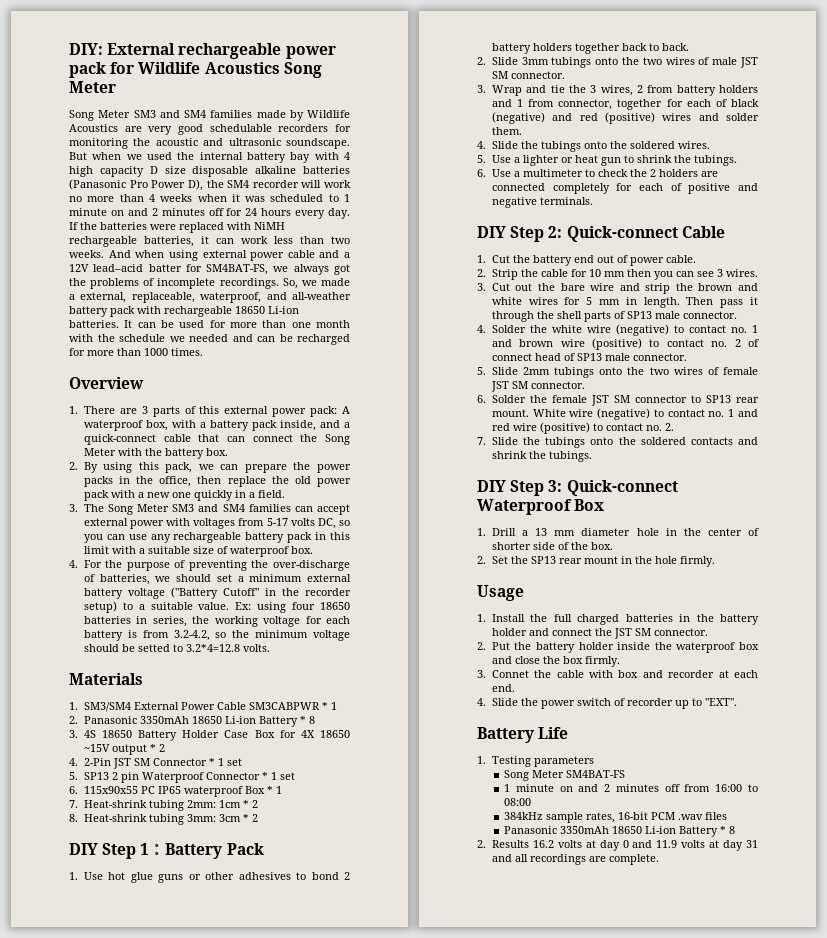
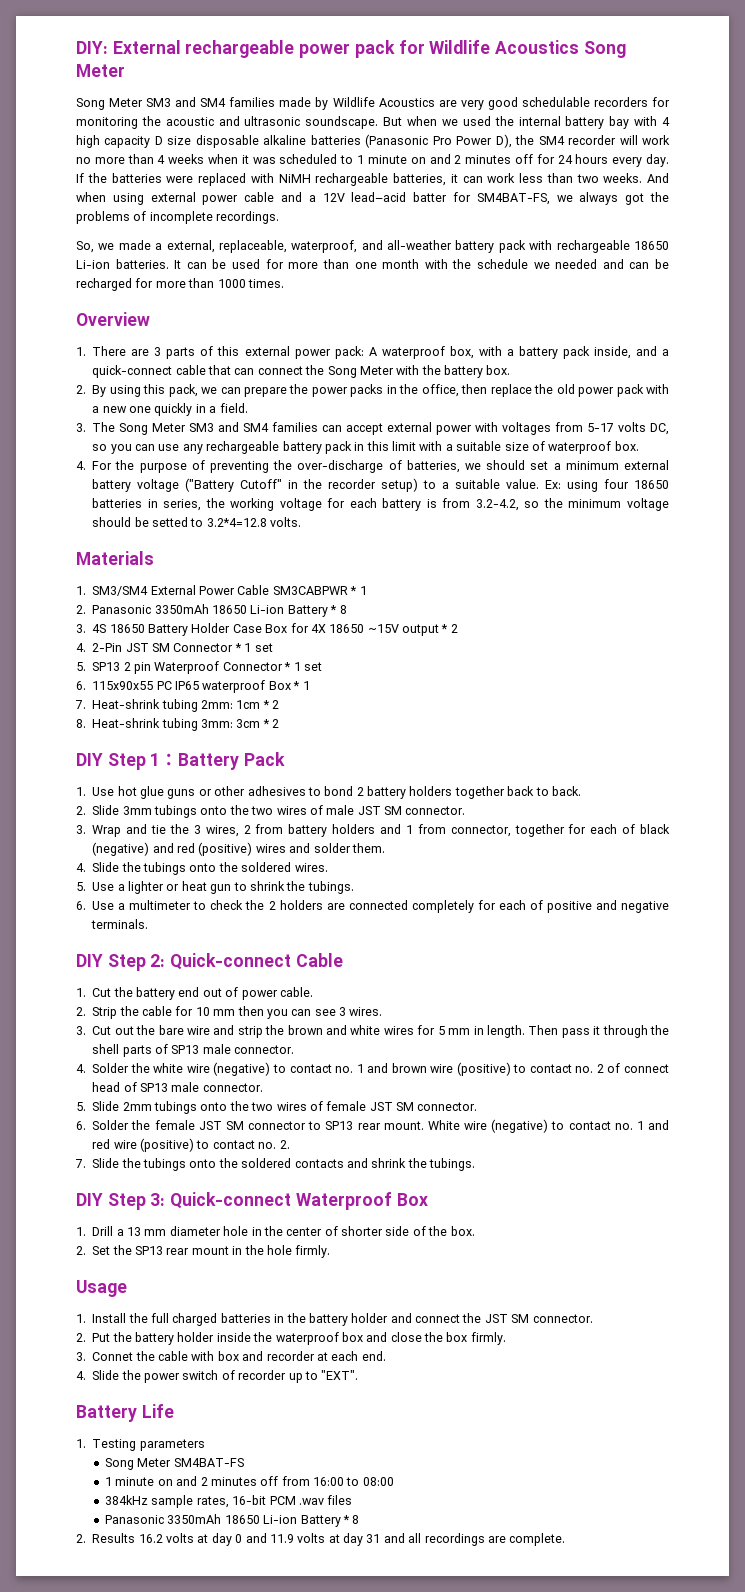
- And when using external power cable and a 12V lead–acid batter for SM4BAT-FS, we always got the problems of incomplete recordings. So, we made a external, replaceable, waterproof, and all-weather battery pack with rechargeable 18650 Li-ion batteries.
+ And when using external power cable and a 12V lead–acid batter for SM4BAT-FS, we always got the problems of incomplete recordings.
+ So, we made a external, replaceable, waterproof, and all-weather battery pack with rechargeable 18650 Li-ion batteries.

